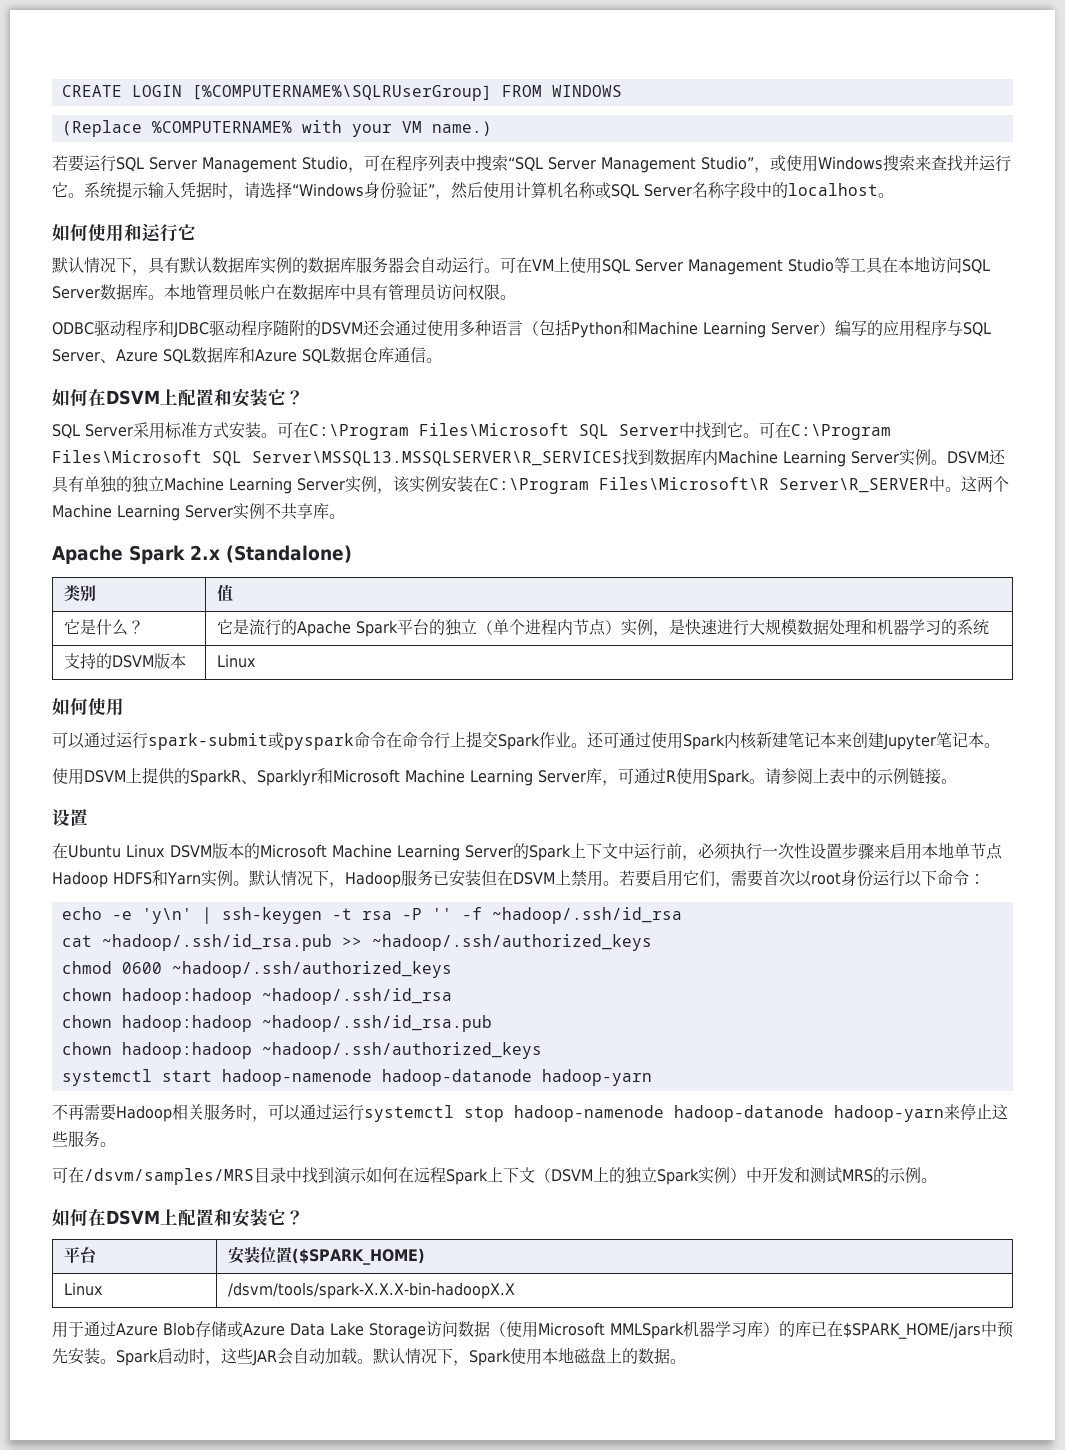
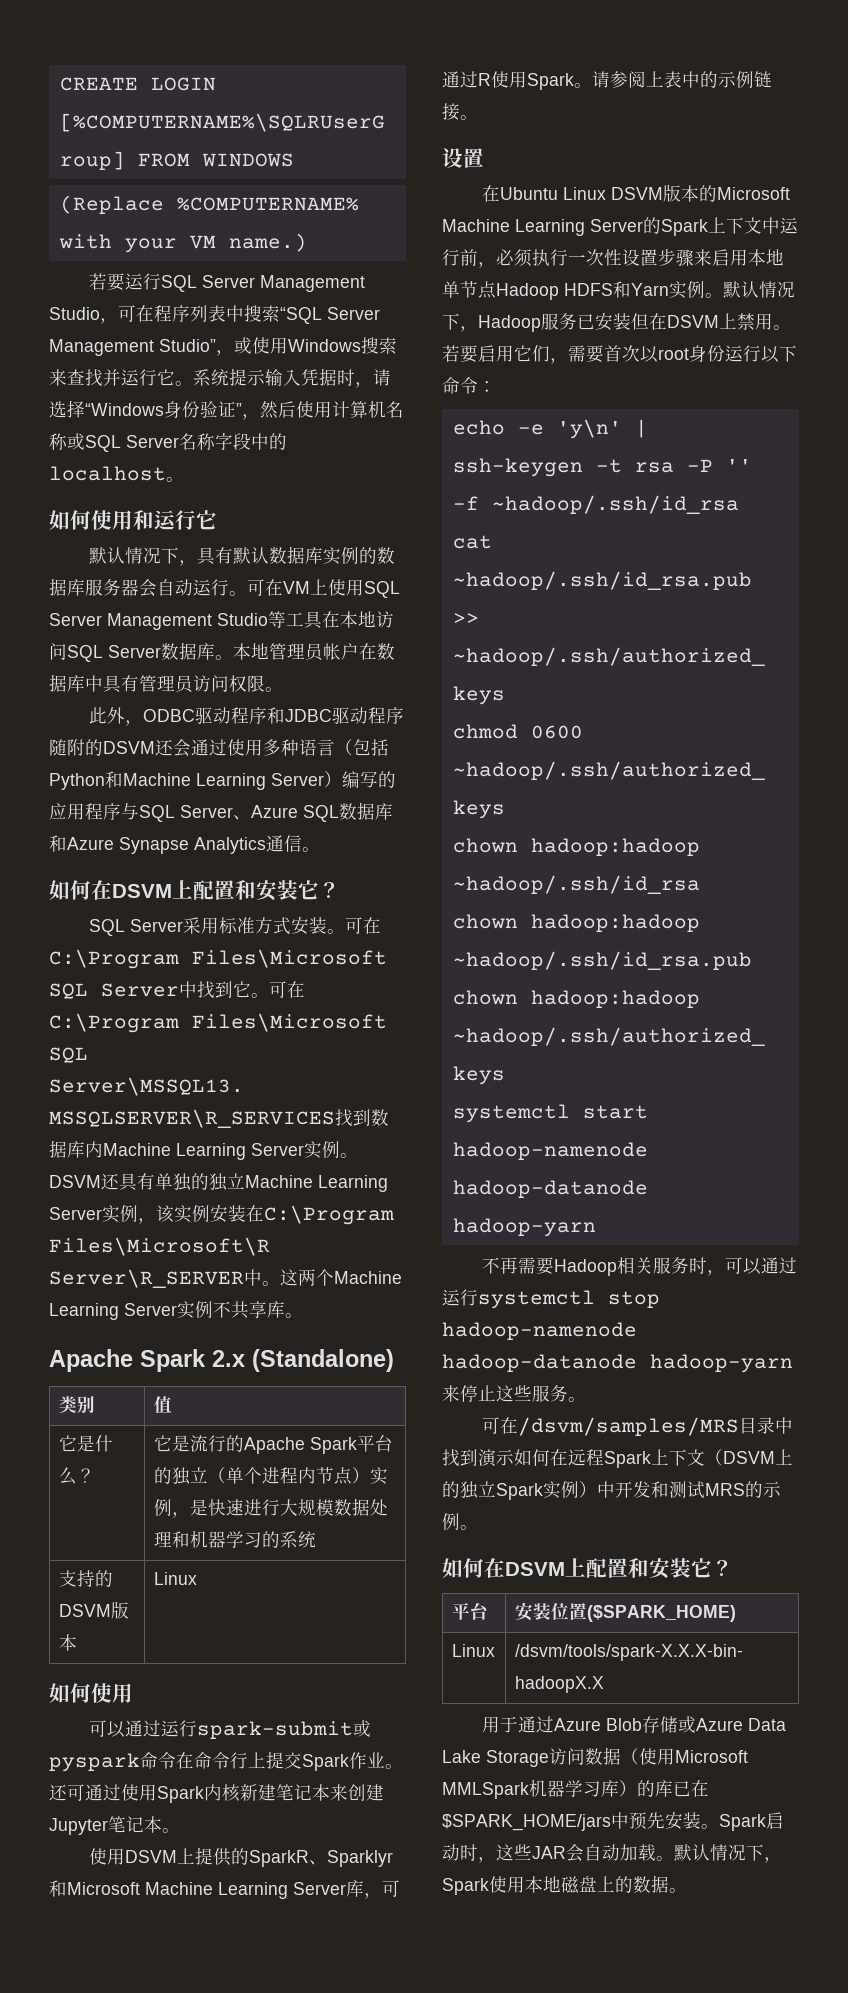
- ODBC驱动程序和JDBC驱动程序随附的DSVM还会通过使用多种语言（包括Python和Machine Learning Server）编写的应用程序与SQL Server、Azure SQL数据库和Azure SQL数据仓库通信。
+ 此外，ODBC驱动程序和JDBC驱动程序随附的DSVM还会通过使用多种语言（包括Python和Machine Learning Server）编写的应用程序与SQL Server、Azure SQL数据库和Azure Synapse Analytics通信。

